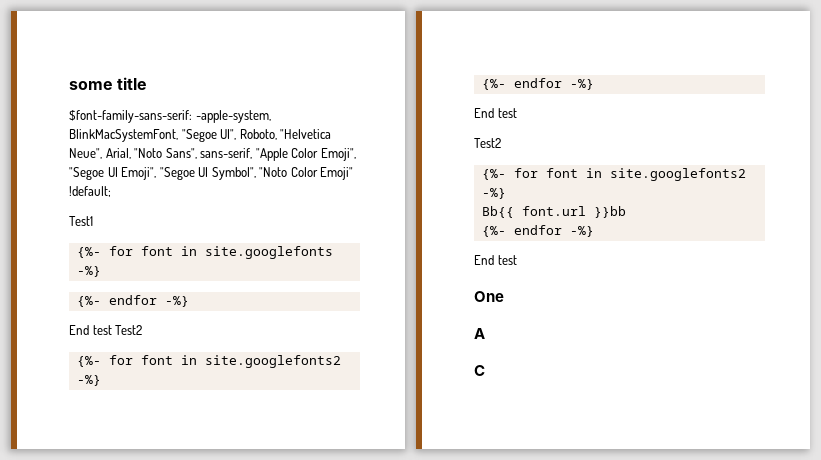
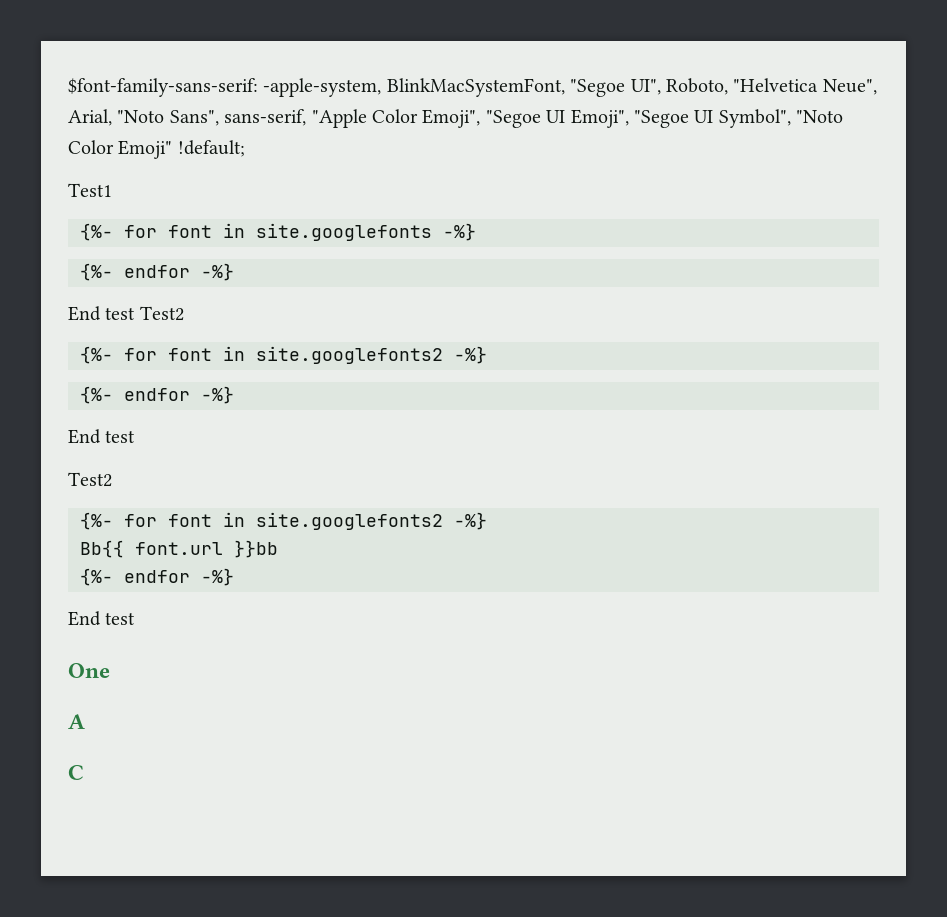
- some title

